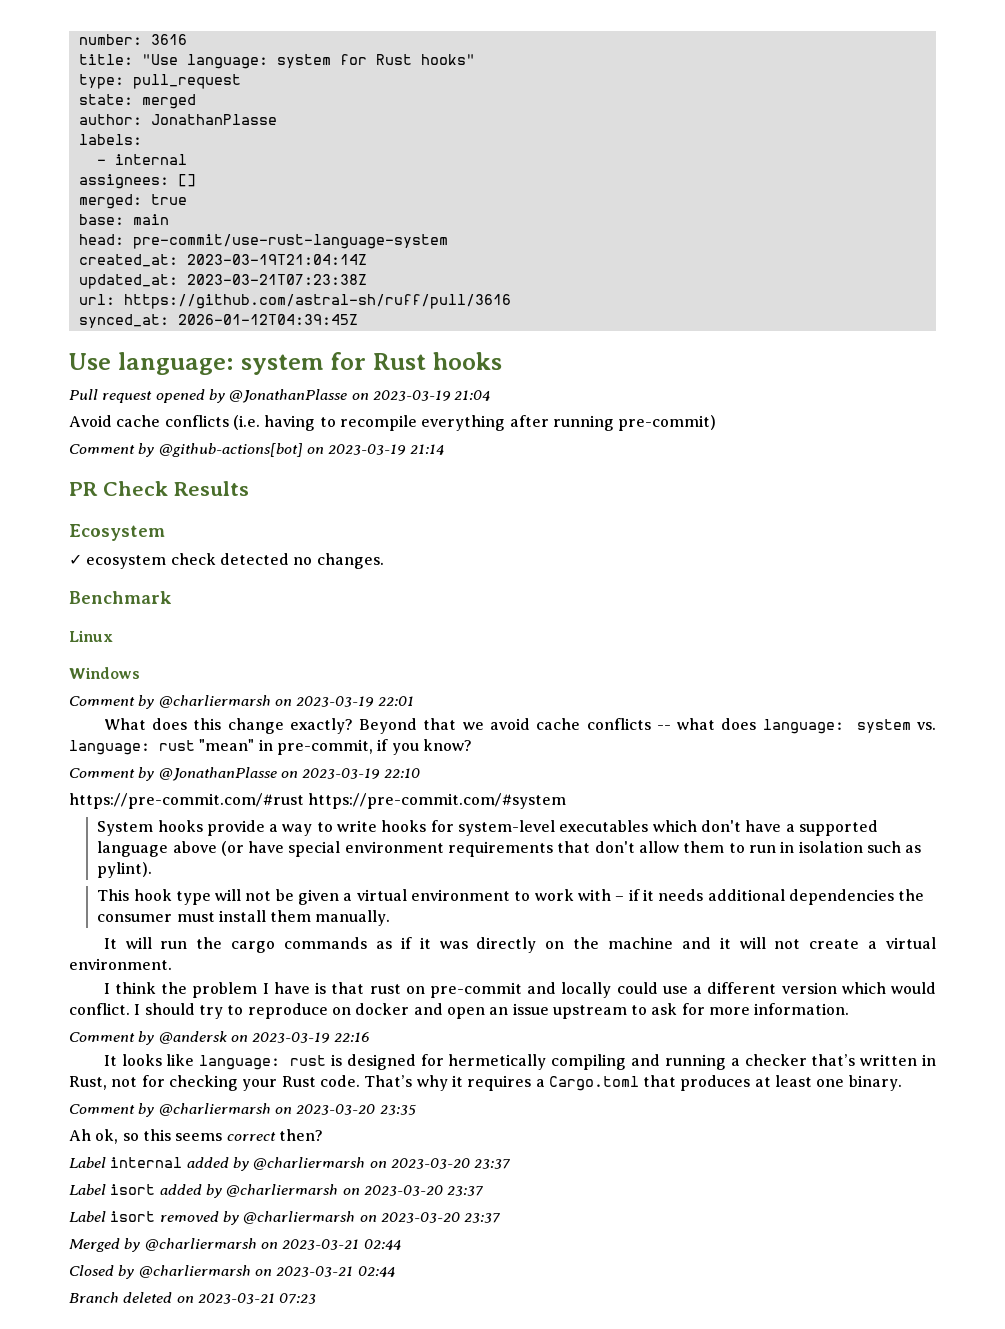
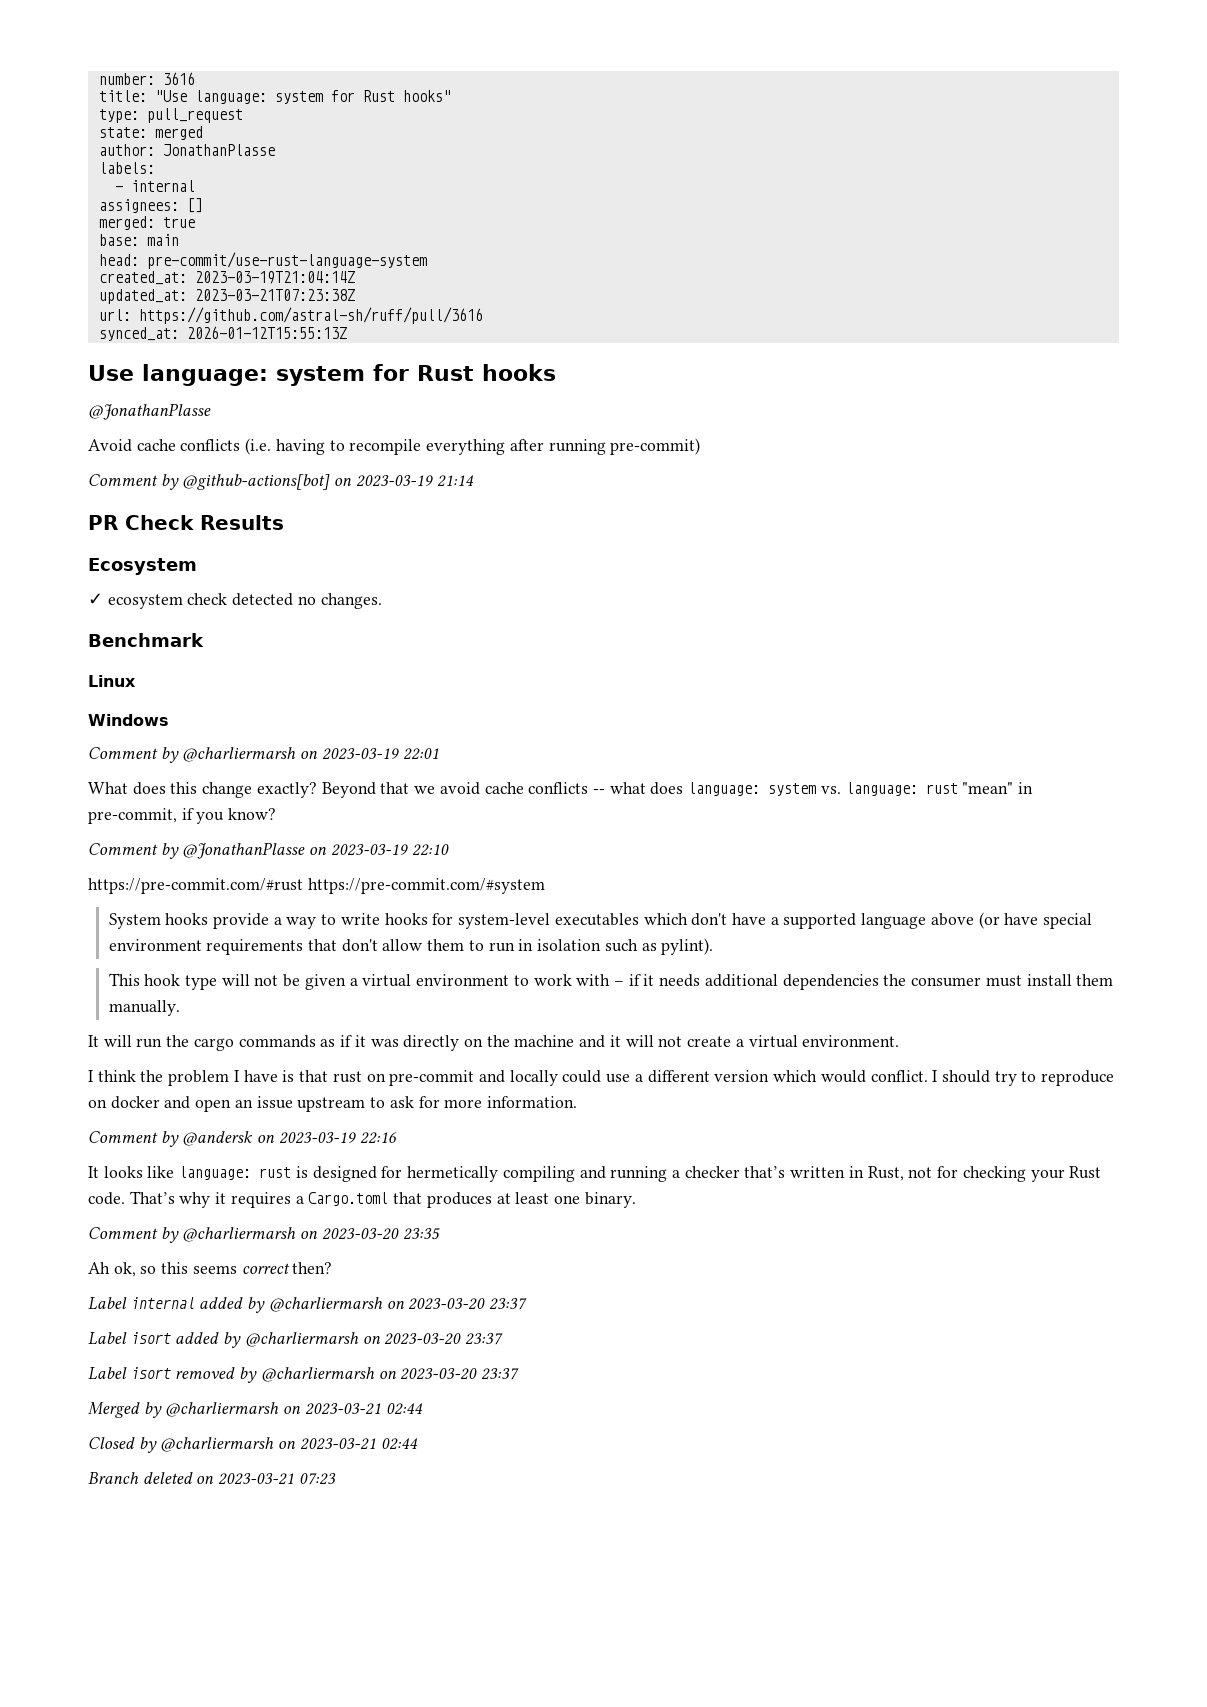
- synced_at: 2026-01-12T04:39:45Z
+ synced_at: 2026-01-12T15:55:13Z
  Use language: system for Rust hooks
- Pull request opened by @JonathanPlasse on 2023-03-19 21:04
+ @JonathanPlasse

